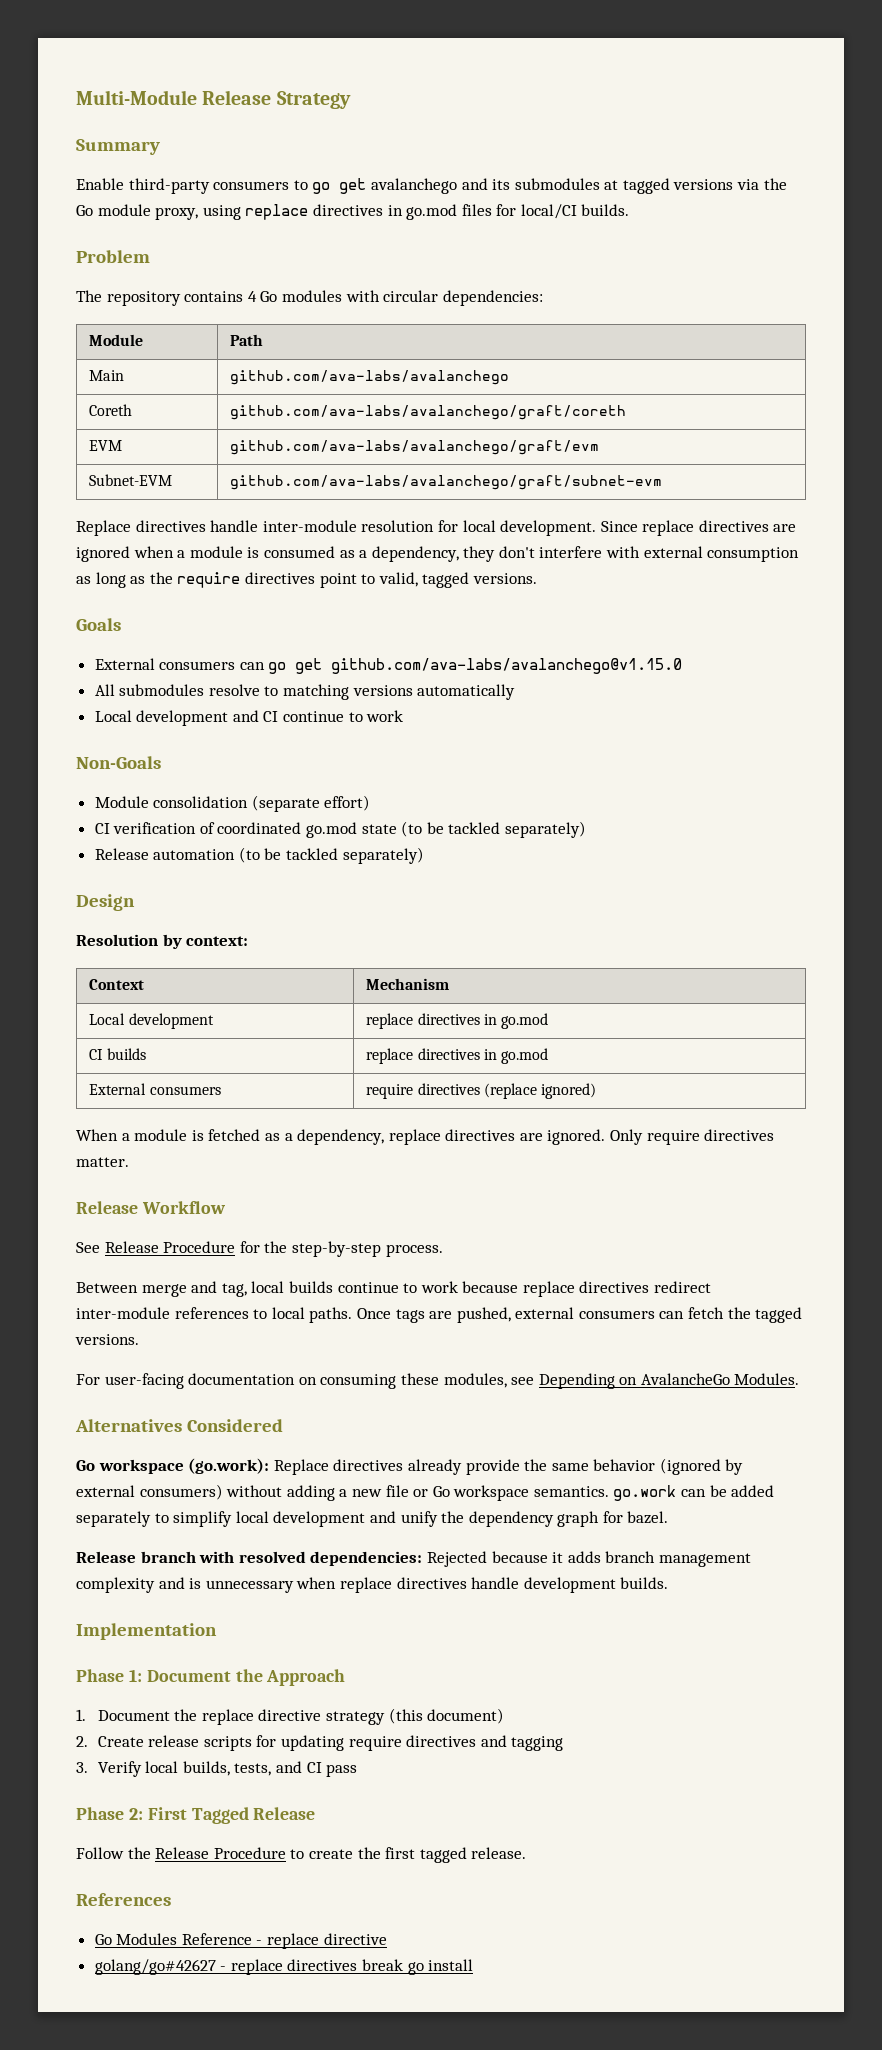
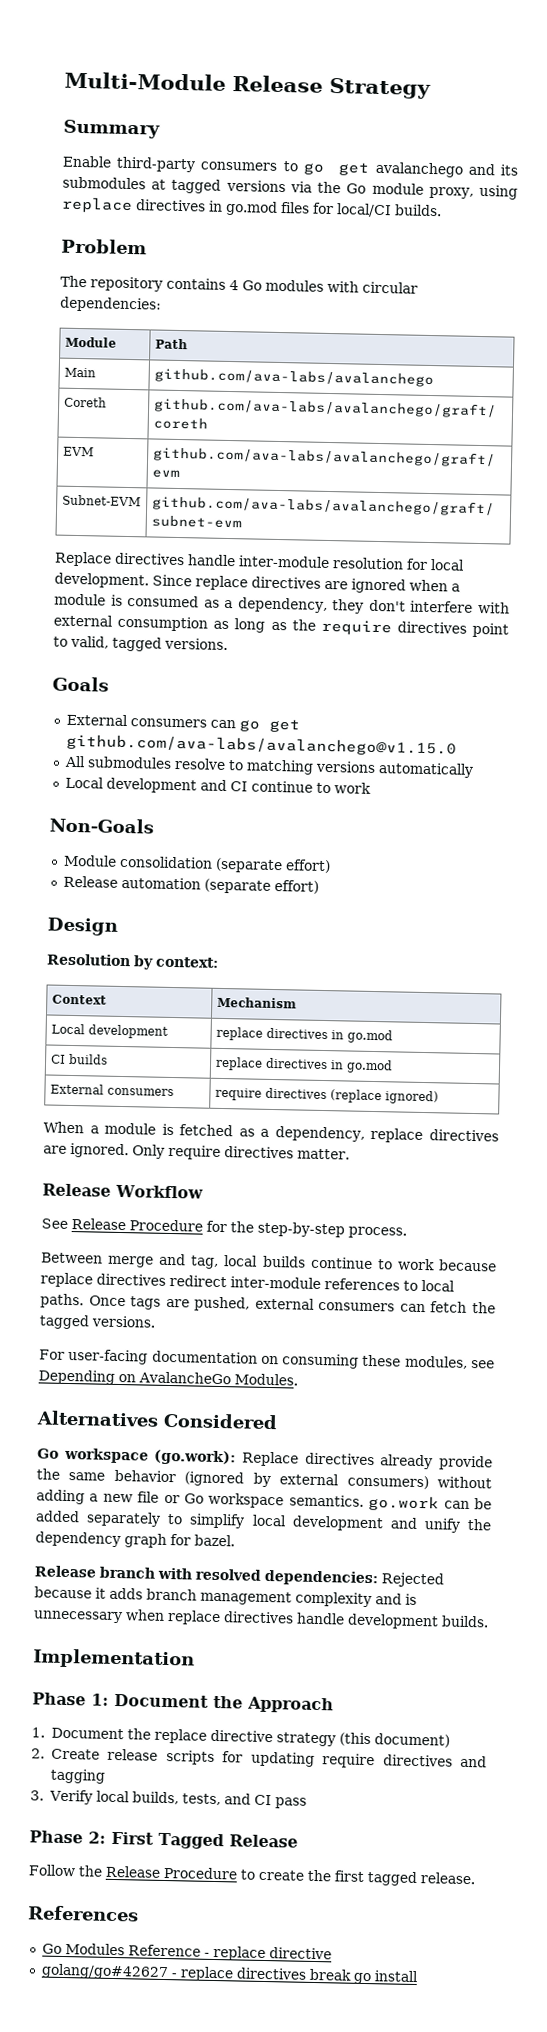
- CI verification of coordinated go.mod state (to be tackled separately)
- Release automation (to be tackled separately)
+ Release automation (separate effort)

